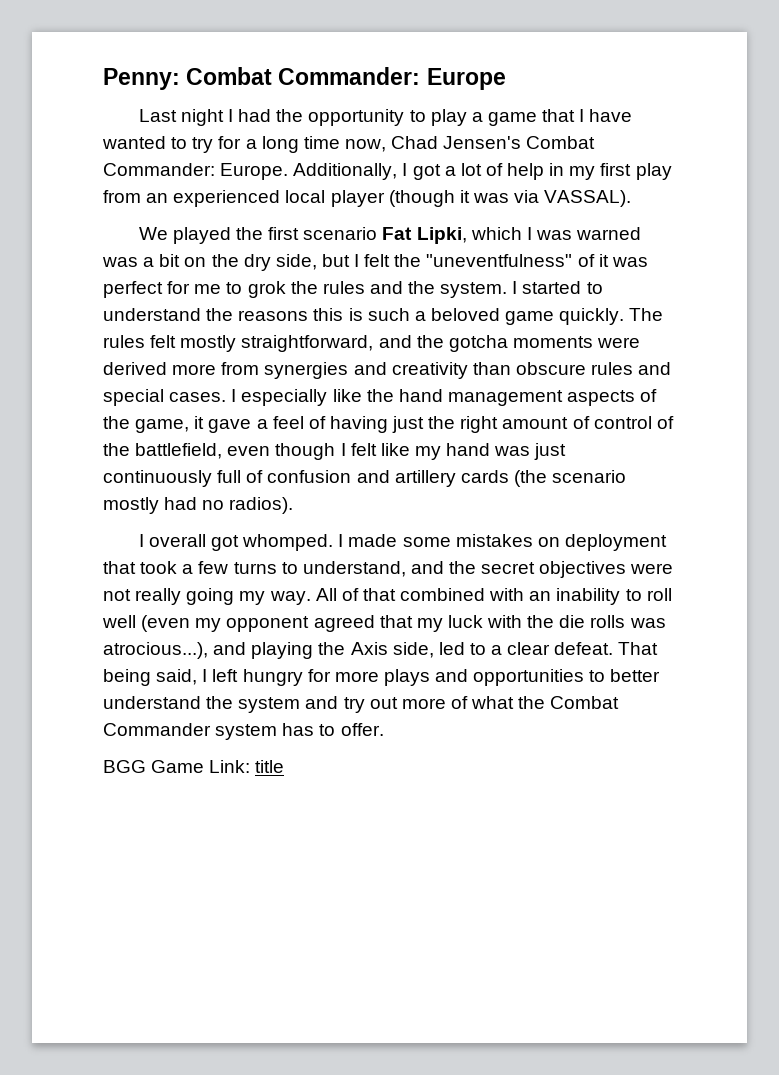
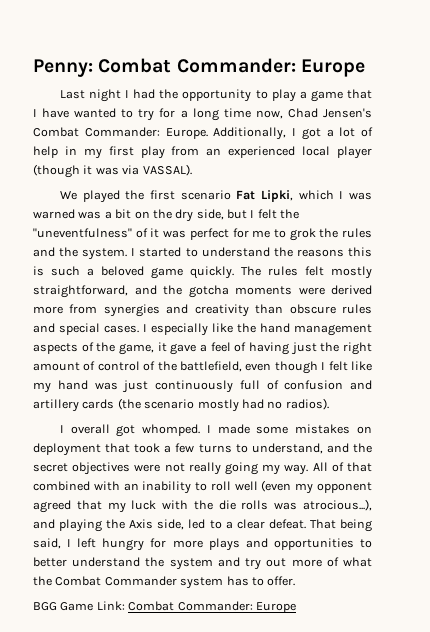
- BGG Game Link: title
+ BGG Game Link: Combat Commander: Europe

